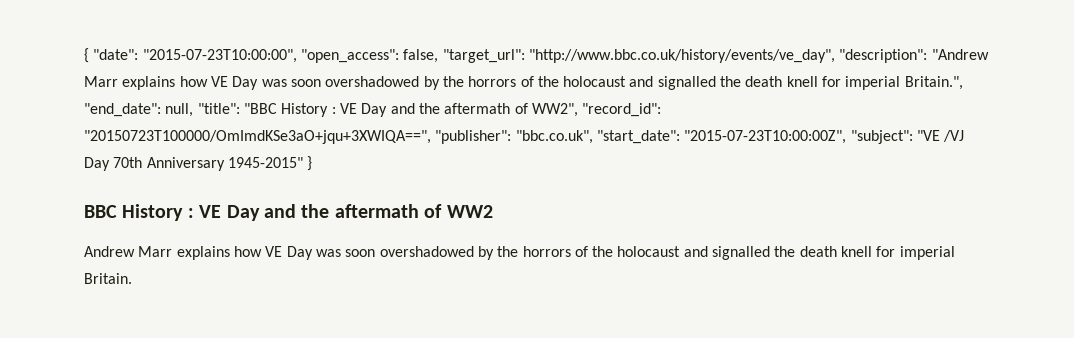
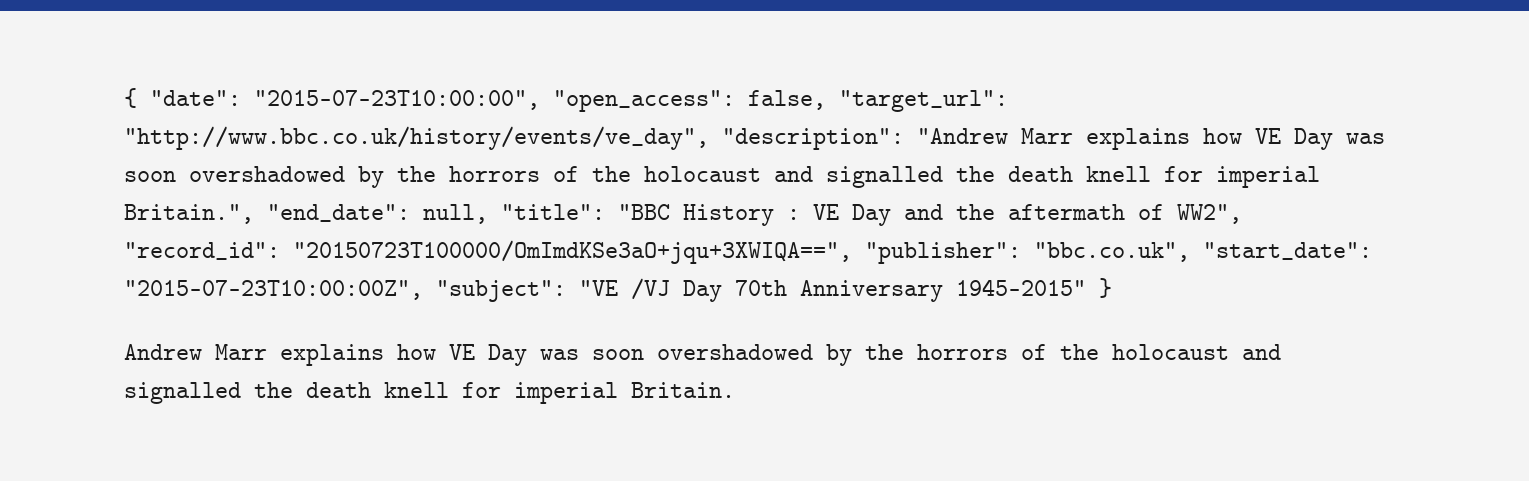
- BBC History : VE Day and the aftermath of WW2

